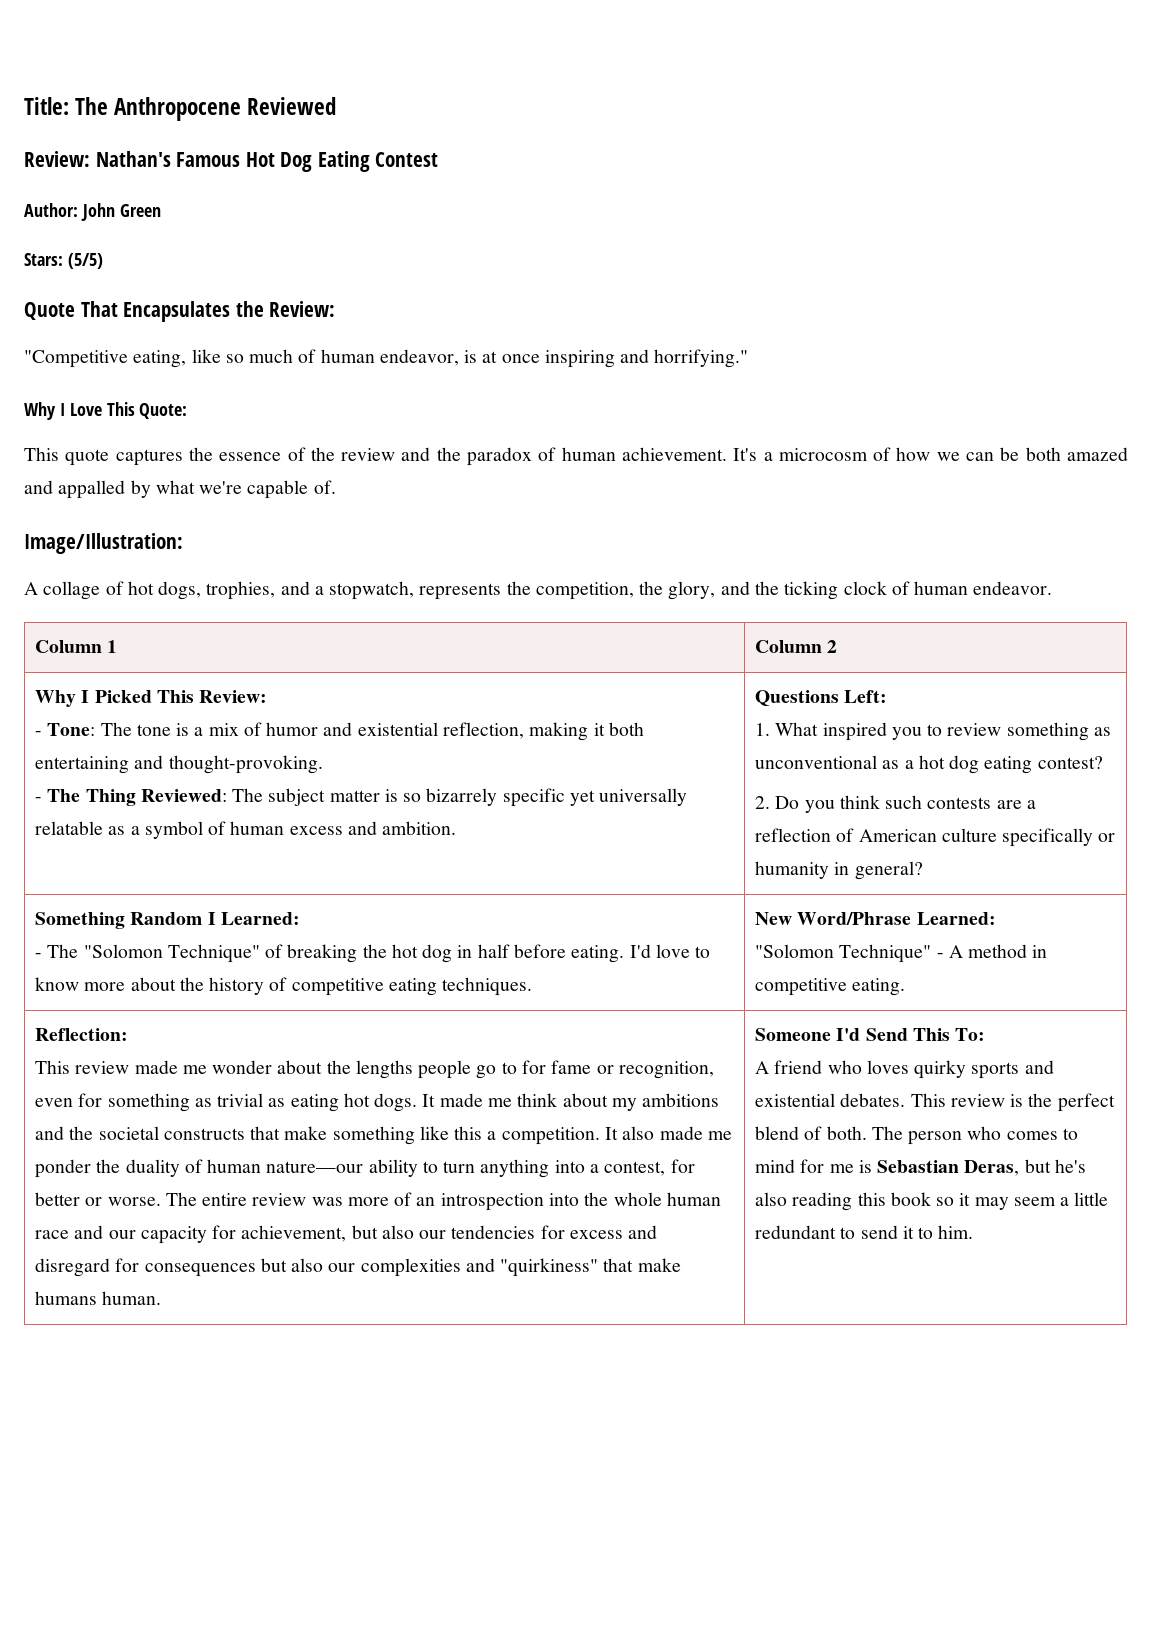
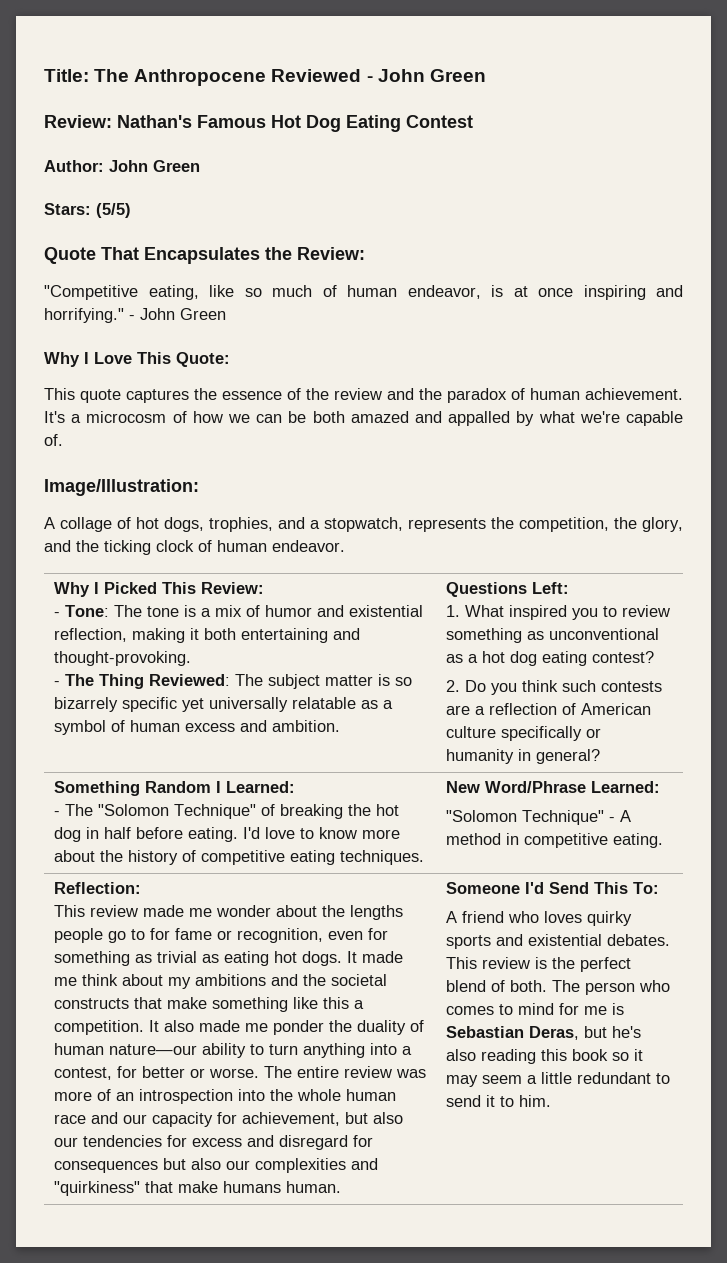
- Title: The Anthropocene Reviewed
+ Title: The Anthropocene Reviewed - John Green
- "Competitive eating, like so much of human endeavor, is at once inspiring and horrifying."
+ "Competitive eating, like so much of human endeavor, is at once inspiring and horrifying." - John Green
- Column 1 | Column 2

